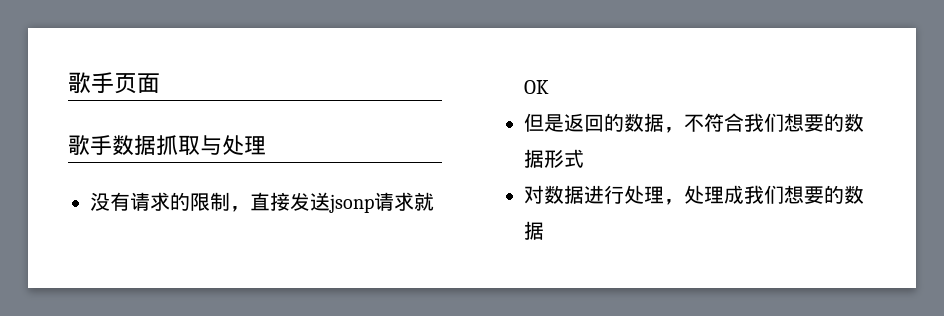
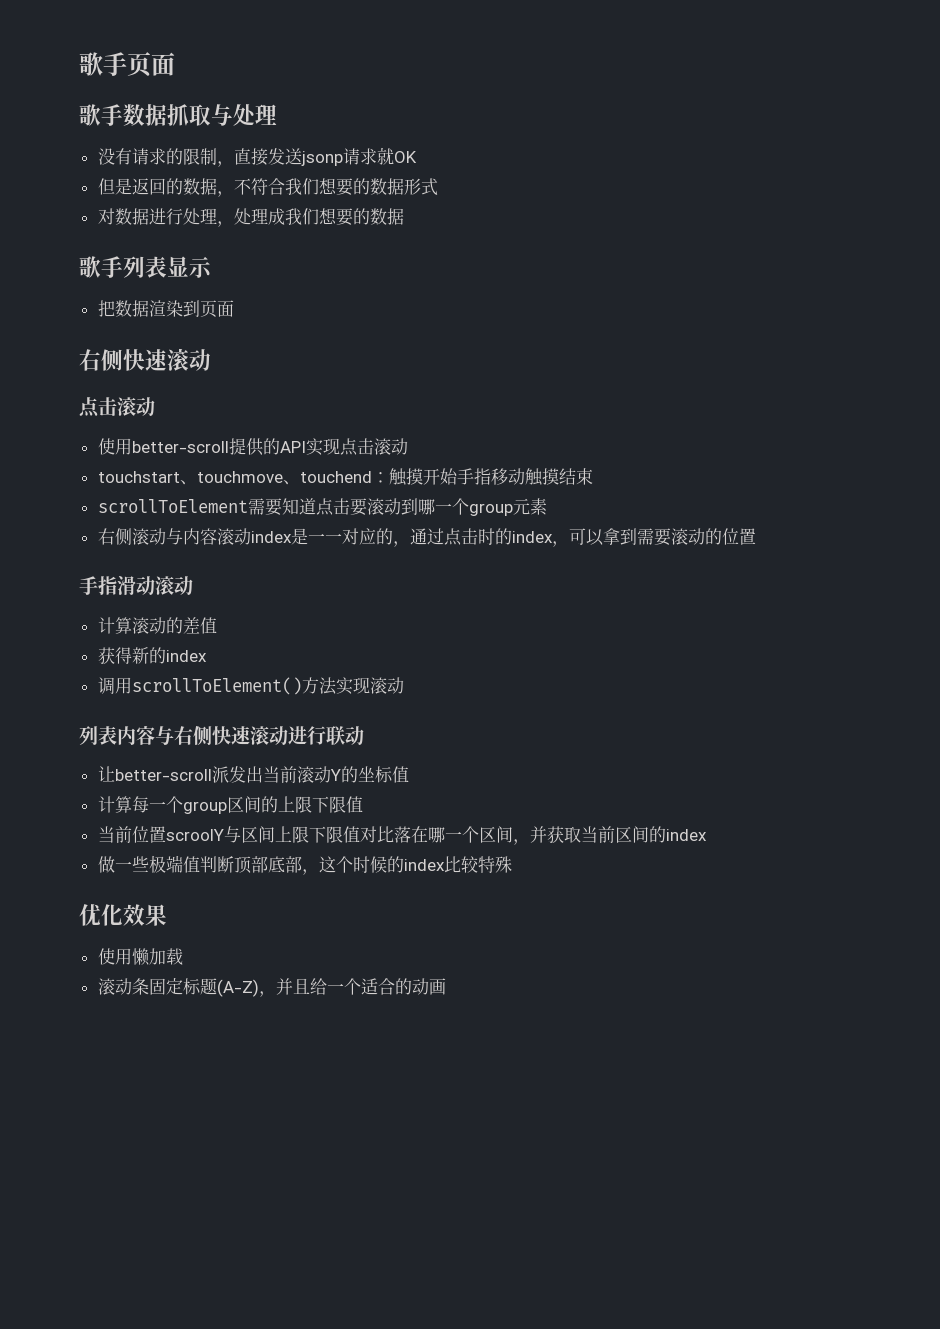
+ 歌手列表显示
+ 把数据渲染到页面
+ 右侧快速滚动
+ 点击滚动
+ 使用better-scroll提供的API实现点击滚动
+ touchstart、touchmove、touchend：触摸开始手指移动触摸结束
+ scrollToElement需要知道点击要滚动到哪一个group元素
+ 右侧滚动与内容滚动index是一一对应的，通过点击时的index，可以拿到需要滚动的位置
+ 手指滑动滚动
+ 计算滚动的差值
+ 获得新的index
+ 调用scrollToElement()方法实现滚动
+ 列表内容与右侧快速滚动进行联动
+ 让better-scroll派发出当前滚动Y的坐标值
+ 计算每一个group区间的上限下限值
+ 当前位置scroolY与区间上限下限值对比落在哪一个区间，并获取当前区间的index
+ 做一些极端值判断顶部底部，这个时候的index比较特殊
+ 优化效果
+ 使用懒加载
+ 滚动条固定标题(A-Z)，并且给一个适合的动画

